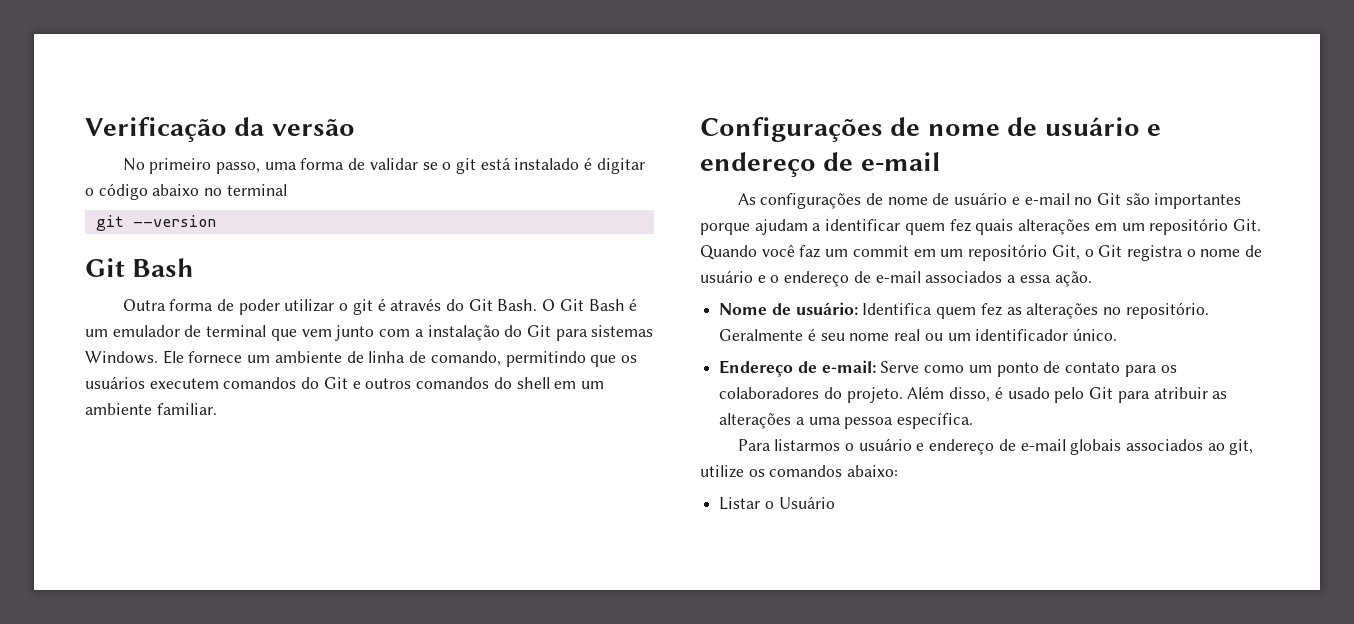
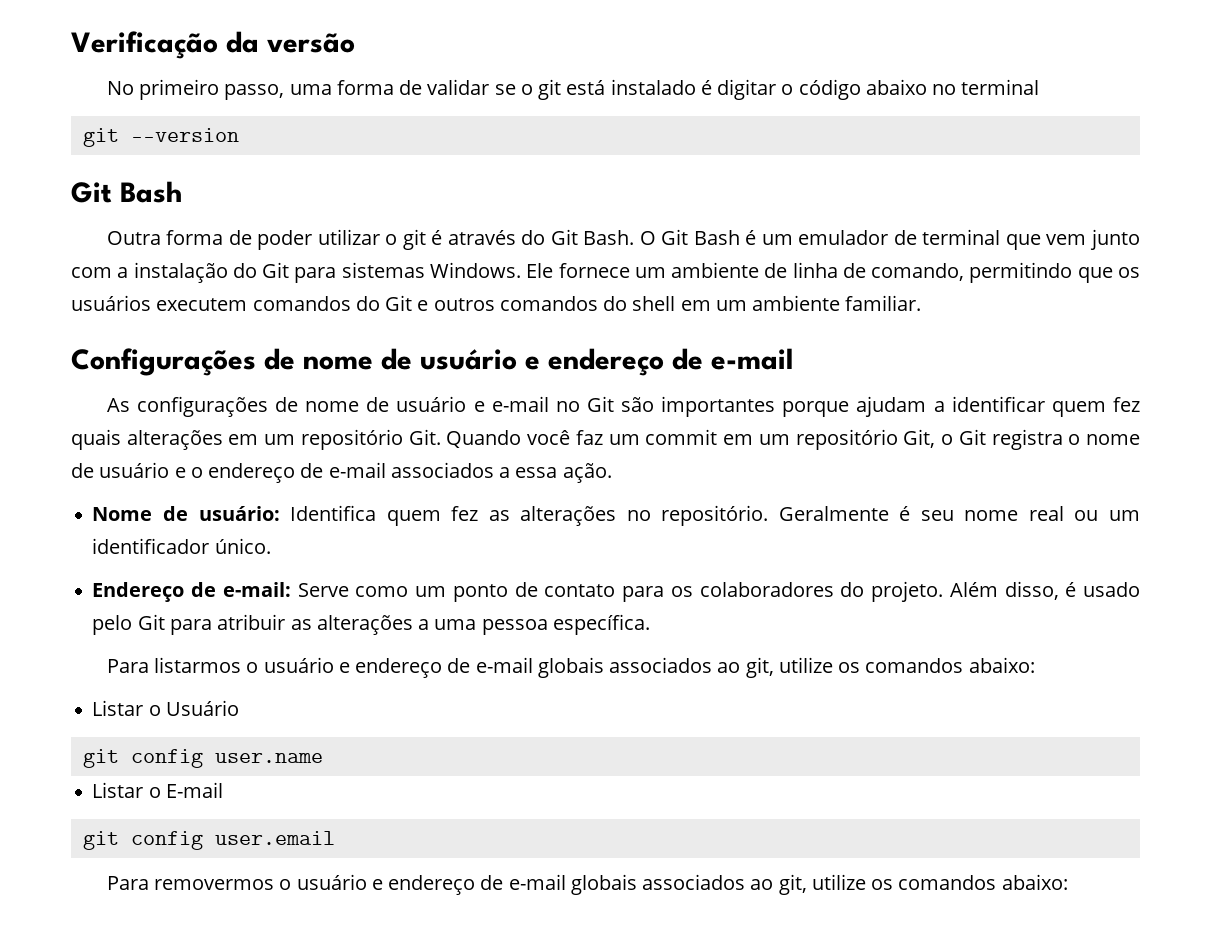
+ git config user.name
+ Listar o E-mail
+ git config user.email
+ Para removermos o usuário e endereço de e-mail globais associados ao git, utilize os comandos abaixo:

